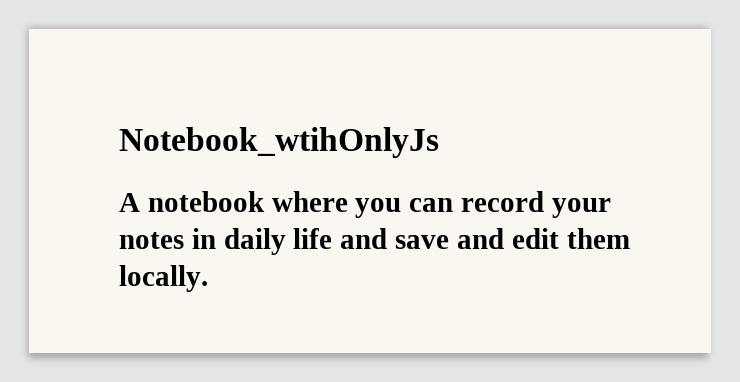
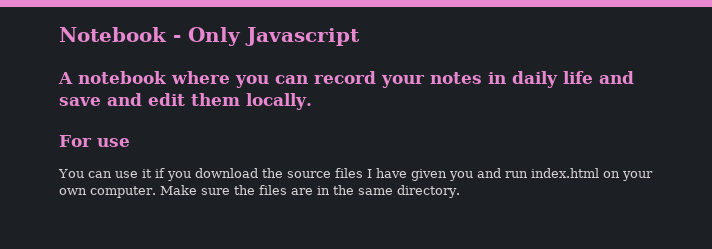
- Notebook_wtihOnlyJs
+ Notebook - Only Javascript
+ For use
+ You can use it if you download the source files I have given you and run index.html on your own computer. Make sure the files are in the same directory.

